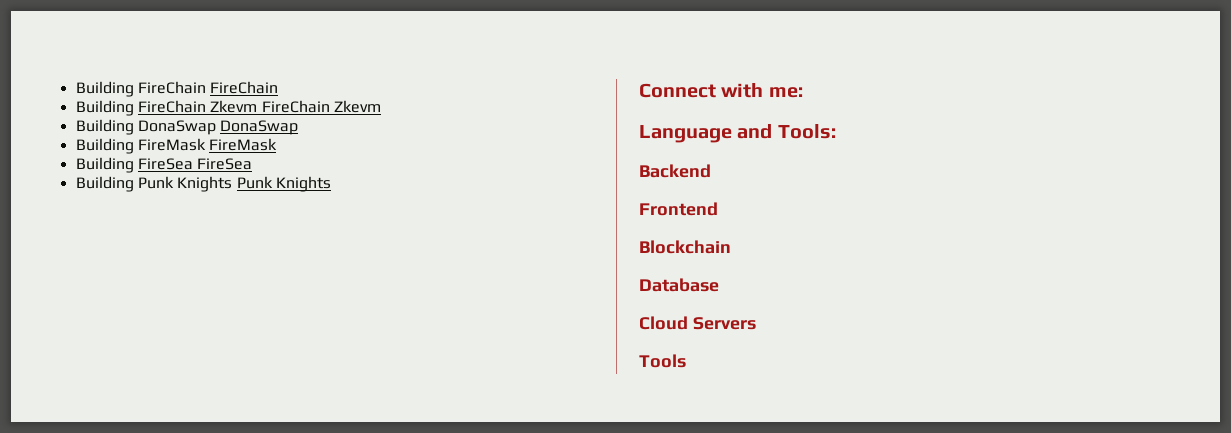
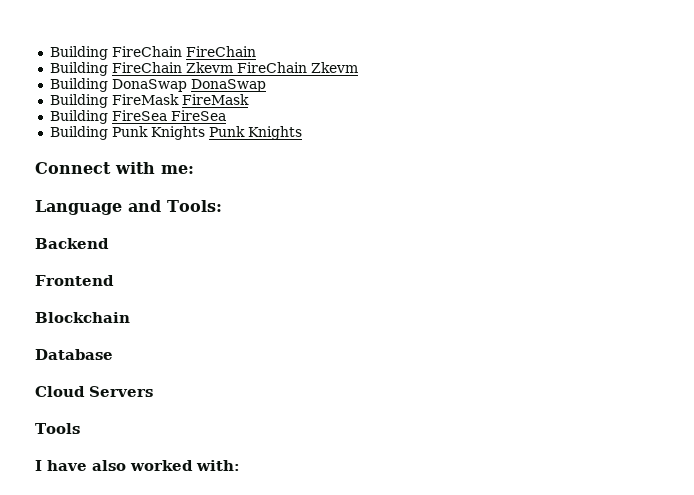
+ I have also worked with:

